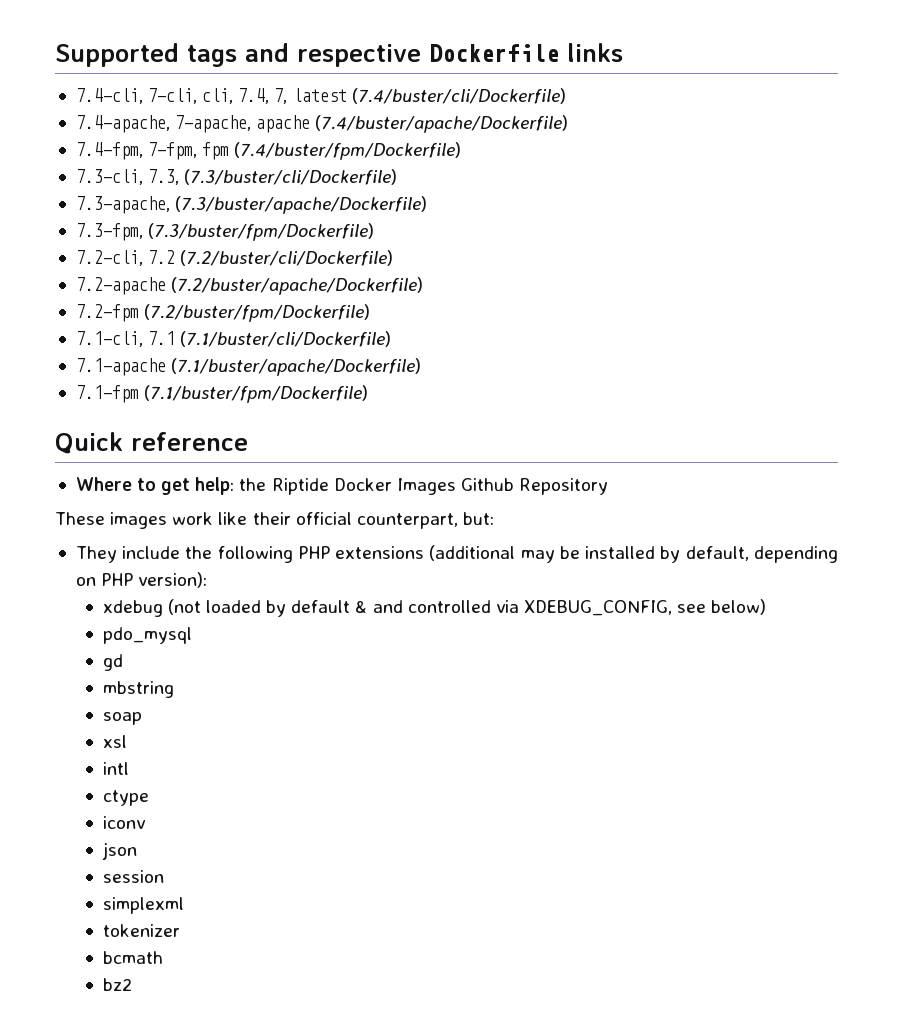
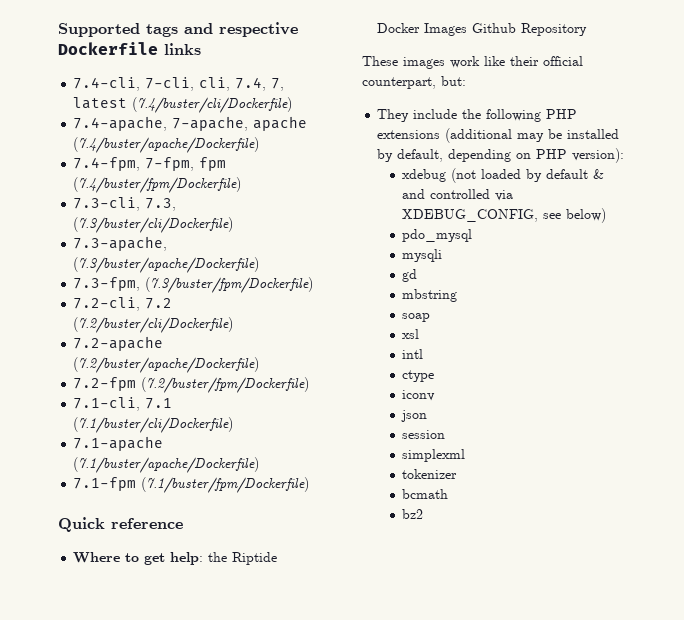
+ mysqli

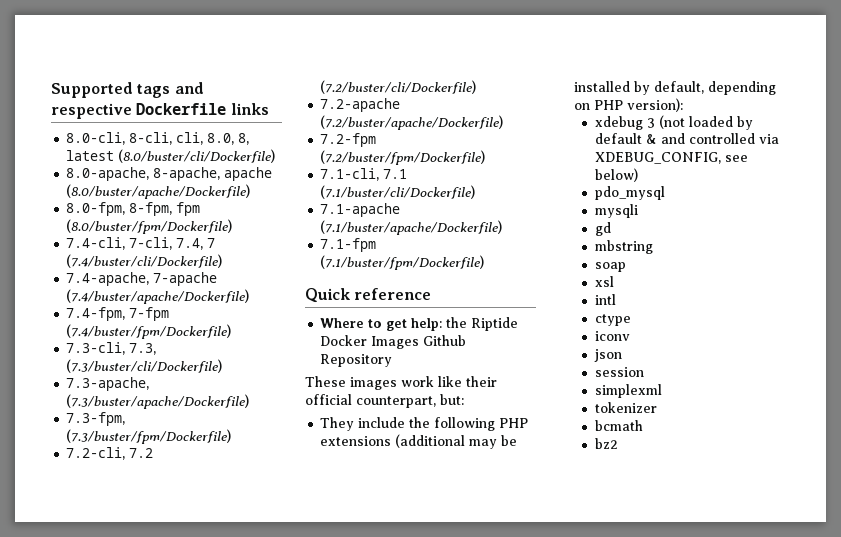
- 7.4-cli, 7-cli, cli, 7.4, 7, latest (7.4/buster/cli/Dockerfile)
+ 8.0-cli, 8-cli, cli, 8.0, 8, latest (8.0/buster/cli/Dockerfile)
+ 8.0-apache, 8-apache, apache (8.0/buster/apache/Dockerfile)
+ 8.0-fpm, 8-fpm, fpm (8.0/buster/fpm/Dockerfile)
+ 7.4-cli, 7-cli, 7.4, 7 (7.4/buster/cli/Dockerfile)
- 7.4-apache, 7-apache, apache (7.4/buster/apache/Dockerfile)
+ 7.4-apache, 7-apache (7.4/buster/apache/Dockerfile)
- 7.4-fpm, 7-fpm, fpm (7.4/buster/fpm/Dockerfile)
+ 7.4-fpm, 7-fpm (7.4/buster/fpm/Dockerfile)
- xdebug (not loaded by default & and controlled via XDEBUG_CONFIG, see below)
+ xdebug 3 (not loaded by default & and controlled via XDEBUG_CONFIG, see below)

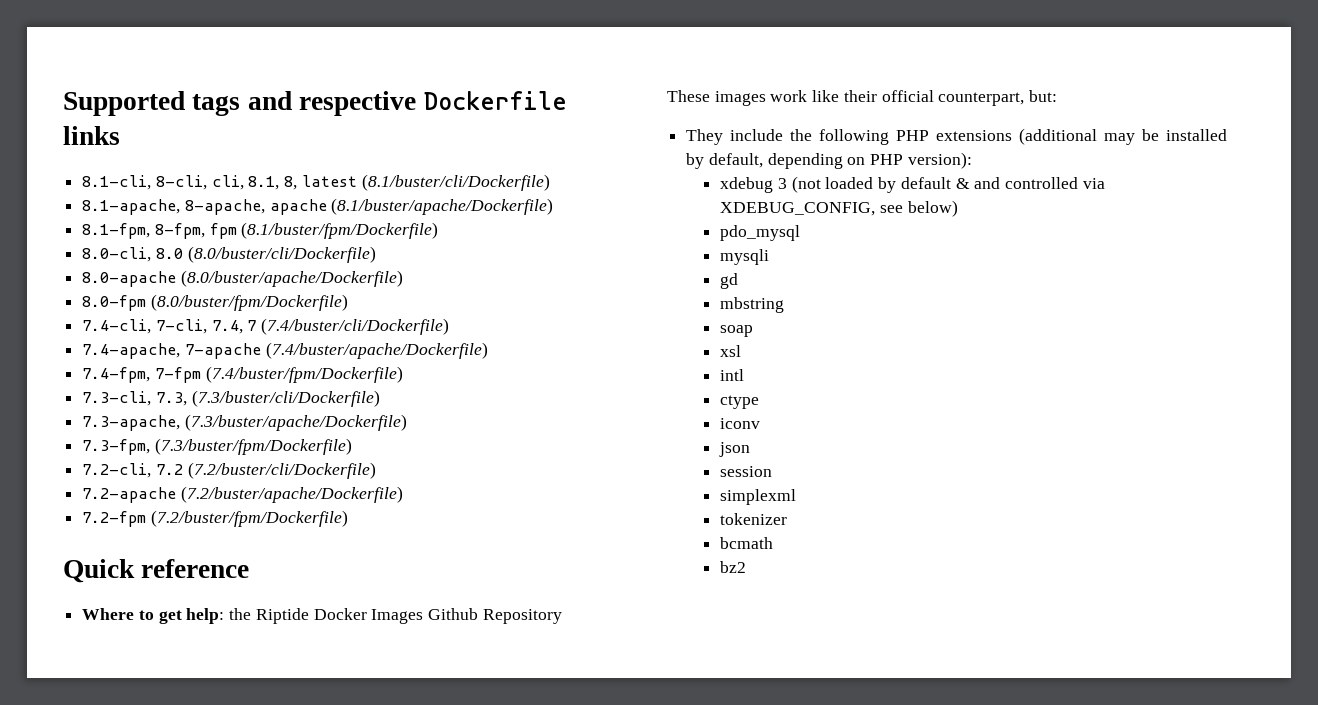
- 8.0-cli, 8-cli, cli, 8.0, 8, latest (8.0/buster/cli/Dockerfile)
- 8.0-apache, 8-apache, apache (8.0/buster/apache/Dockerfile)
- 8.0-fpm, 8-fpm, fpm (8.0/buster/fpm/Dockerfile)
+ 8.1-cli, 8-cli, cli, 8.1, 8, latest (8.1/buster/cli/Dockerfile)
+ 8.1-apache, 8-apache, apache (8.1/buster/apache/Dockerfile)
+ 8.1-fpm, 8-fpm, fpm (8.1/buster/fpm/Dockerfile)
+ 8.0-cli, 8.0 (8.0/buster/cli/Dockerfile)
+ 8.0-apache (8.0/buster/apache/Dockerfile)
+ 8.0-fpm (8.0/buster/fpm/Dockerfile)
- 7.1-cli, 7.1 (7.1/buster/cli/Dockerfile)
- 7.1-apache (7.1/buster/apache/Dockerfile)
- 7.1-fpm (7.1/buster/fpm/Dockerfile)

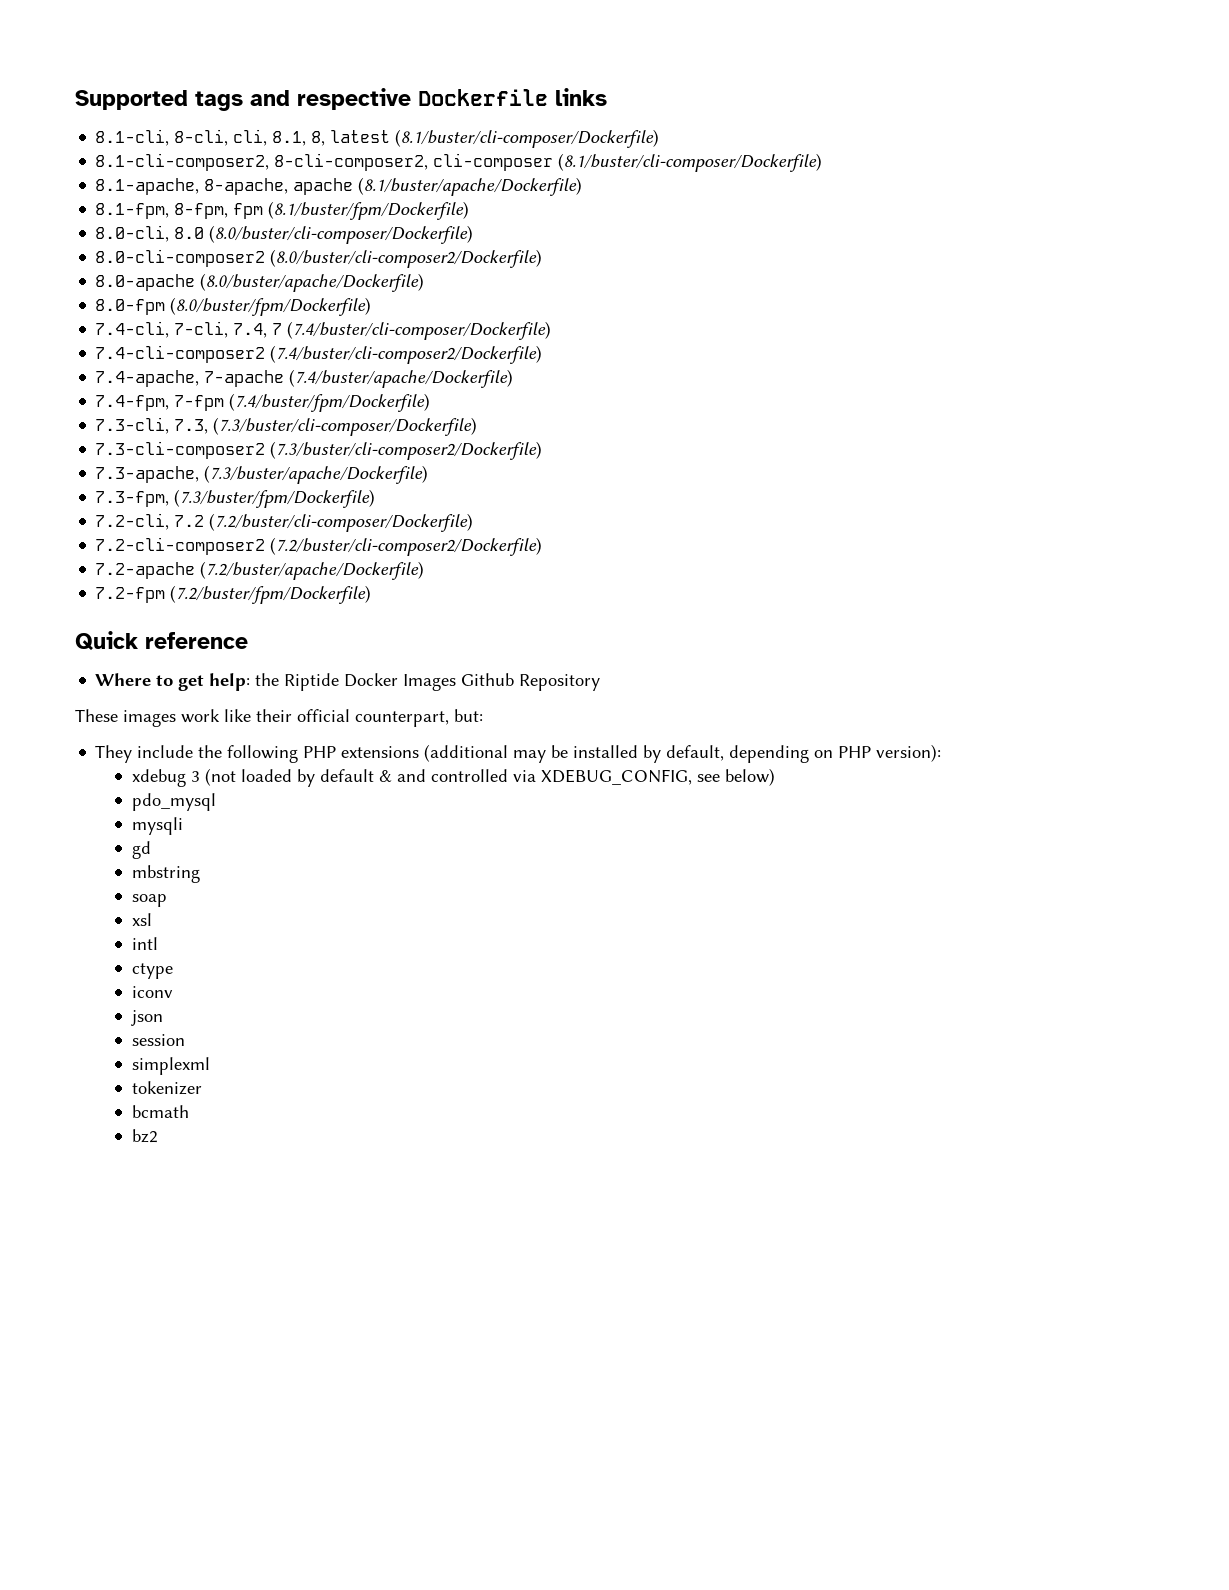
- 8.1-cli, 8-cli, cli, 8.1, 8, latest (8.1/buster/cli/Dockerfile)
+ 8.1-cli, 8-cli, cli, 8.1, 8, latest (8.1/buster/cli-composer/Dockerfile)
+ 8.1-cli-composer2, 8-cli-composer2, cli-composer (8.1/buster/cli-composer/Dockerfile)
- 8.0-cli, 8.0 (8.0/buster/cli/Dockerfile)
+ 8.0-cli, 8.0 (8.0/buster/cli-composer/Dockerfile)
+ 8.0-cli-composer2 (8.0/buster/cli-composer2/Dockerfile)
- 7.4-cli, 7-cli, 7.4, 7 (7.4/buster/cli/Dockerfile)
+ 7.4-cli, 7-cli, 7.4, 7 (7.4/buster/cli-composer/Dockerfile)
+ 7.4-cli-composer2 (7.4/buster/cli-composer2/Dockerfile)
- 7.3-cli, 7.3, (7.3/buster/cli/Dockerfile)
+ 7.3-cli, 7.3, (7.3/buster/cli-composer/Dockerfile)
+ 7.3-cli-composer2 (7.3/buster/cli-composer2/Dockerfile)
- 7.2-cli, 7.2 (7.2/buster/cli/Dockerfile)
+ 7.2-cli, 7.2 (7.2/buster/cli-composer/Dockerfile)
+ 7.2-cli-composer2 (7.2/buster/cli-composer2/Dockerfile)

